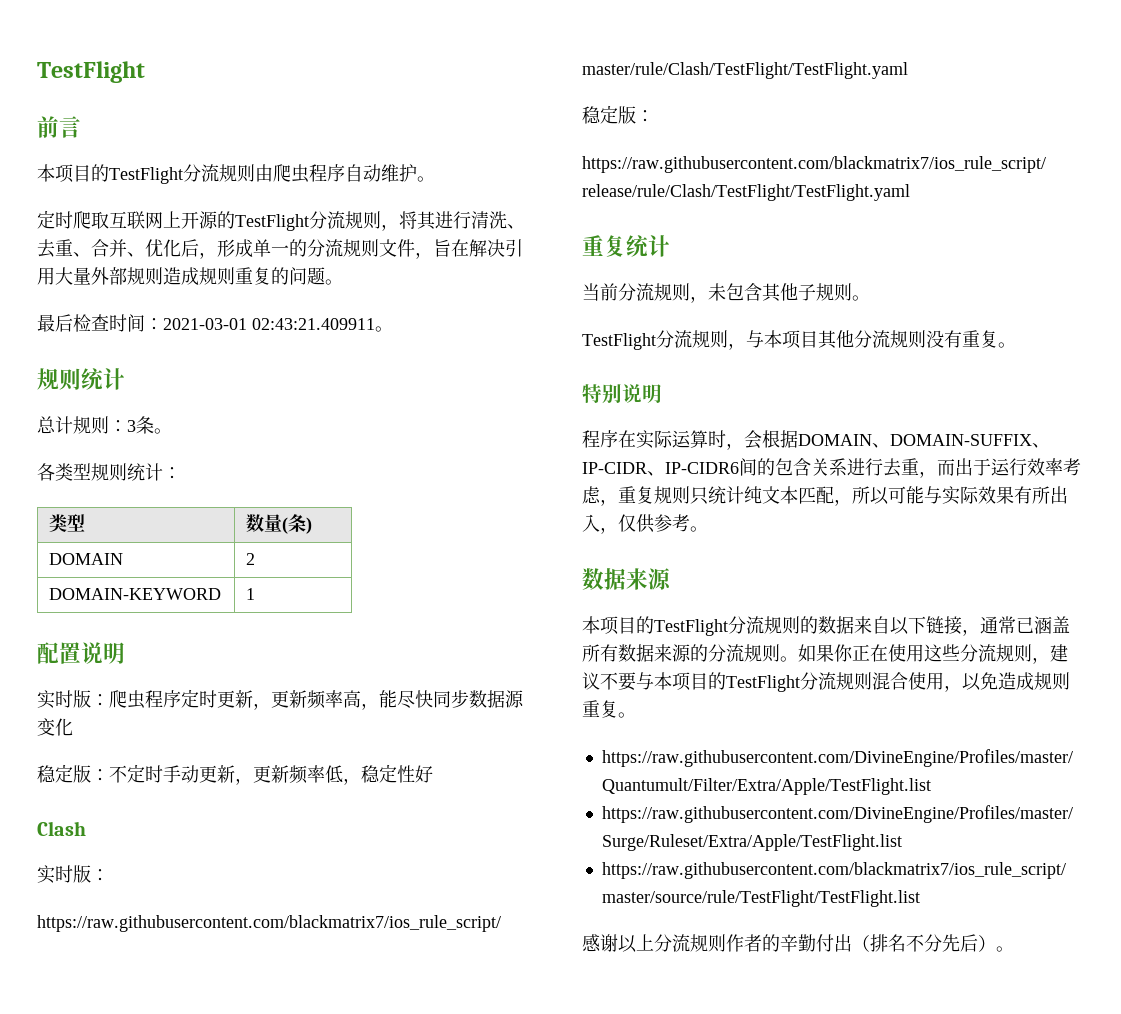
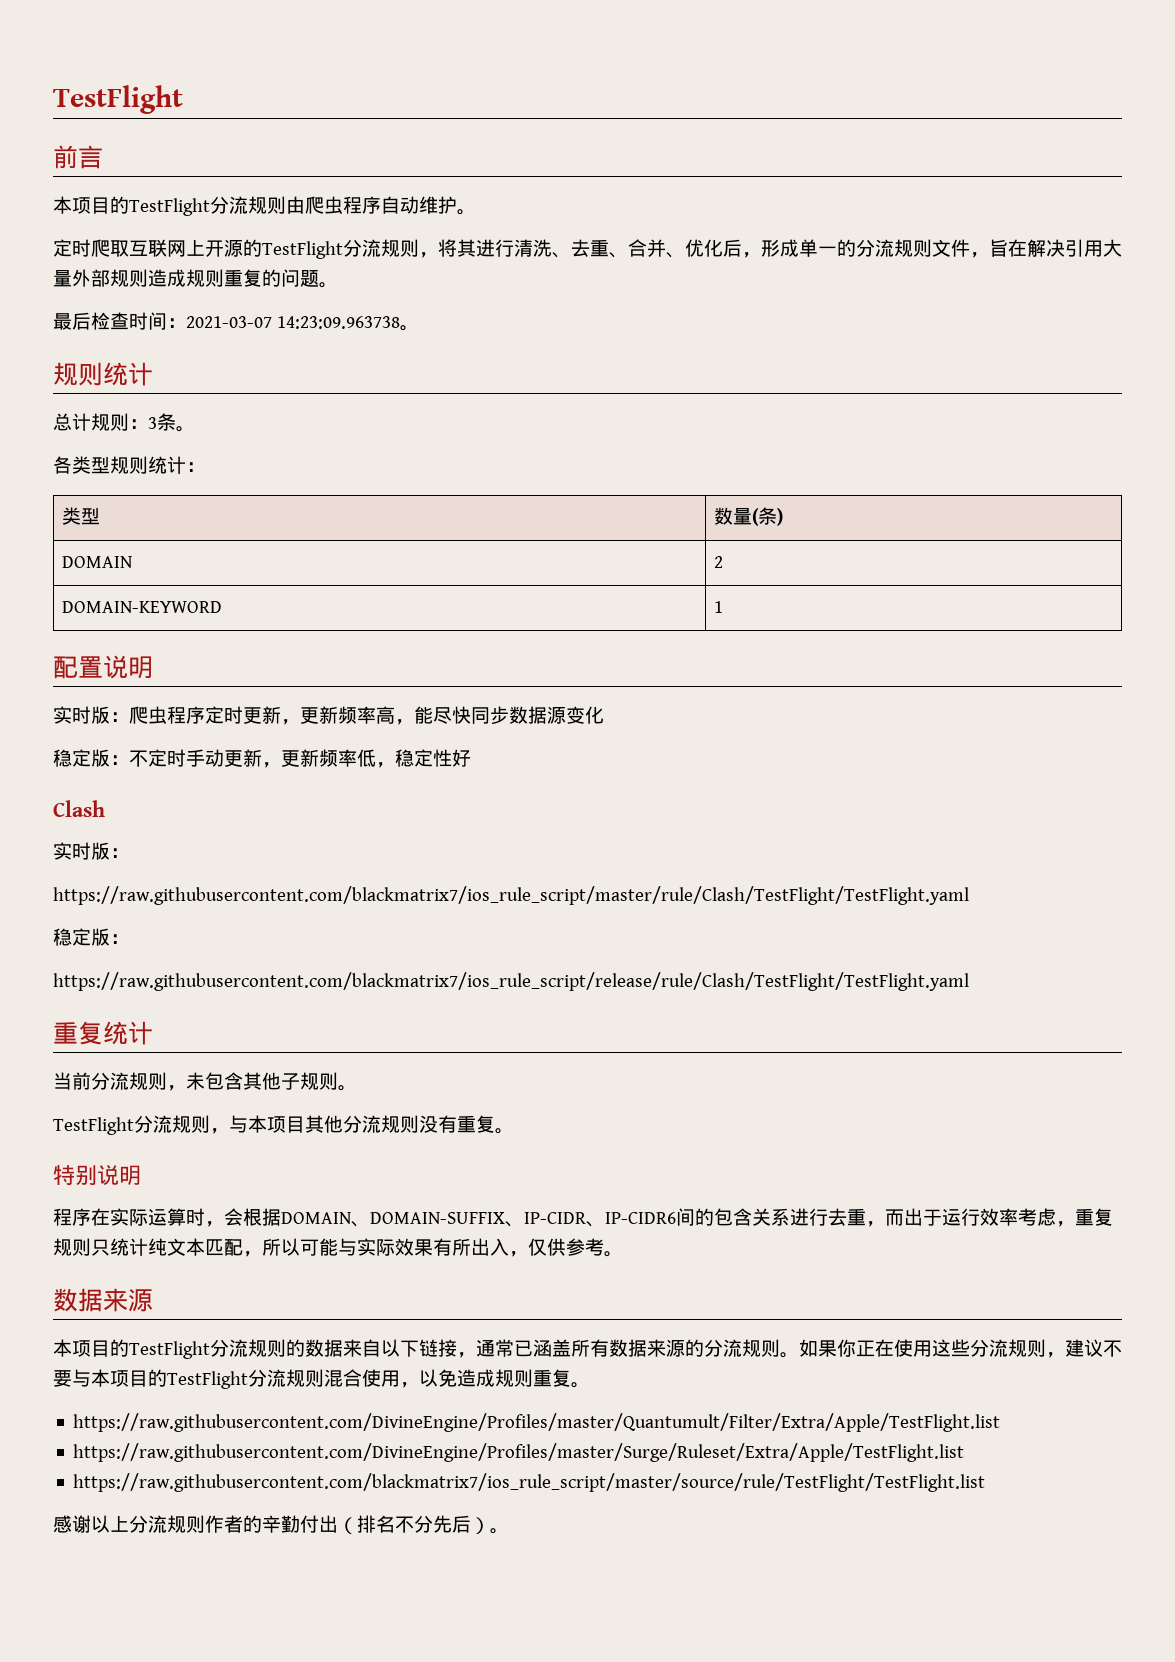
- 最后检查时间：2021-03-01 02:43:21.409911。
+ 最后检查时间：2021-03-07 14:23:09.963738。

